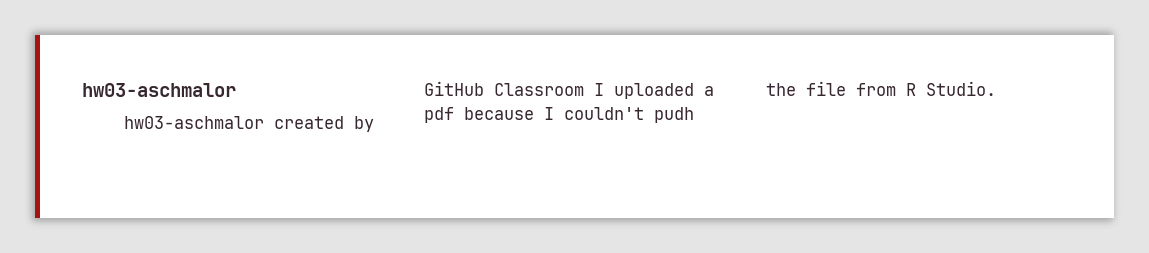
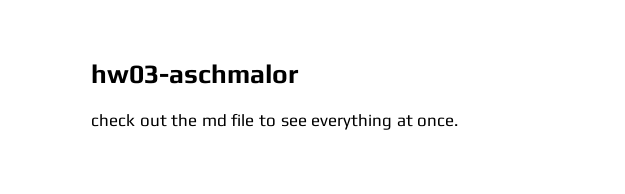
- hw03-aschmalor created by GitHub Classroom I uploaded a pdf because I couldn't pudh the file from R Studio.
+ check out the md file to see everything at once.

